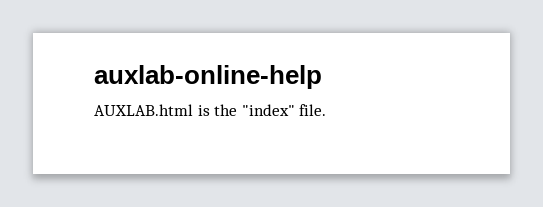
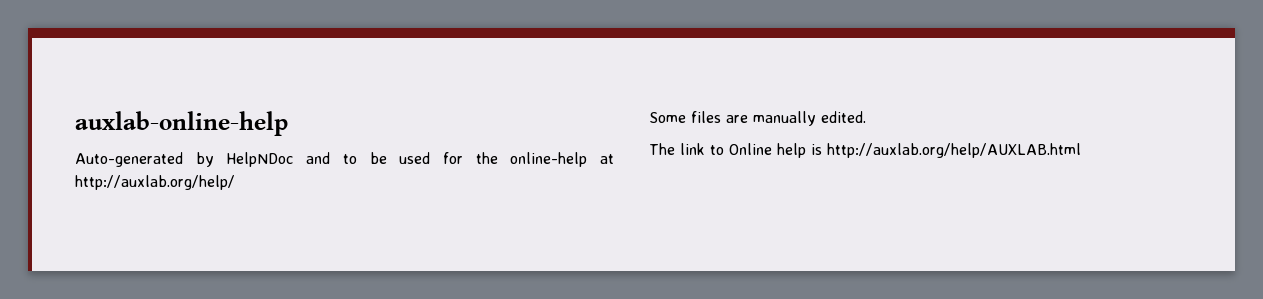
- AUXLAB.html is the "index" file.
+ Auto-generated by HelpNDoc and to be used for the online-help at http://auxlab.org/help/
+ Some files are manually edited.
+ The link to Online help is http://auxlab.org/help/AUXLAB.html

